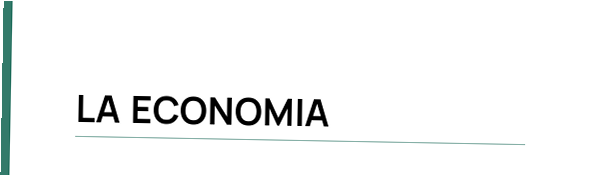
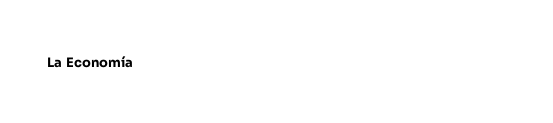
- LA ECONOMIA
+ La Economía

